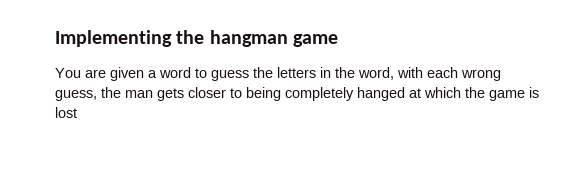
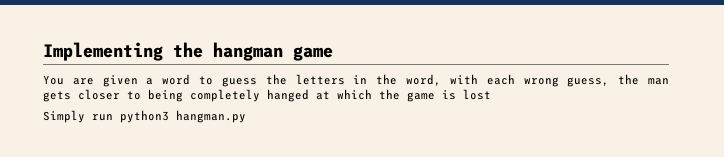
+ Simply run python3 hangman.py

